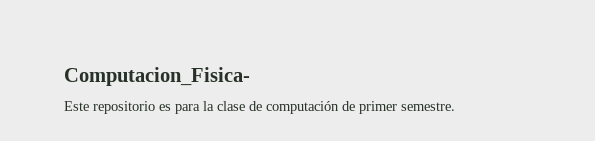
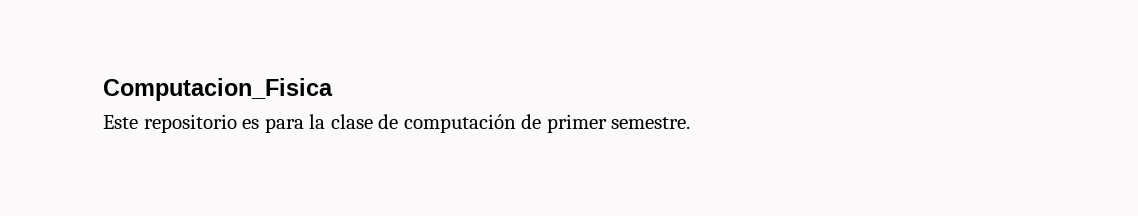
- Computacion_Fisica-
+ Computacion_Fisica

